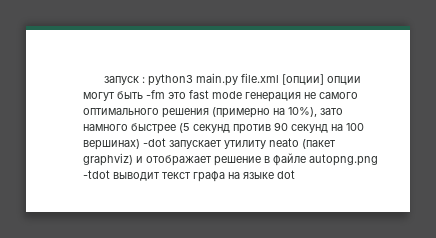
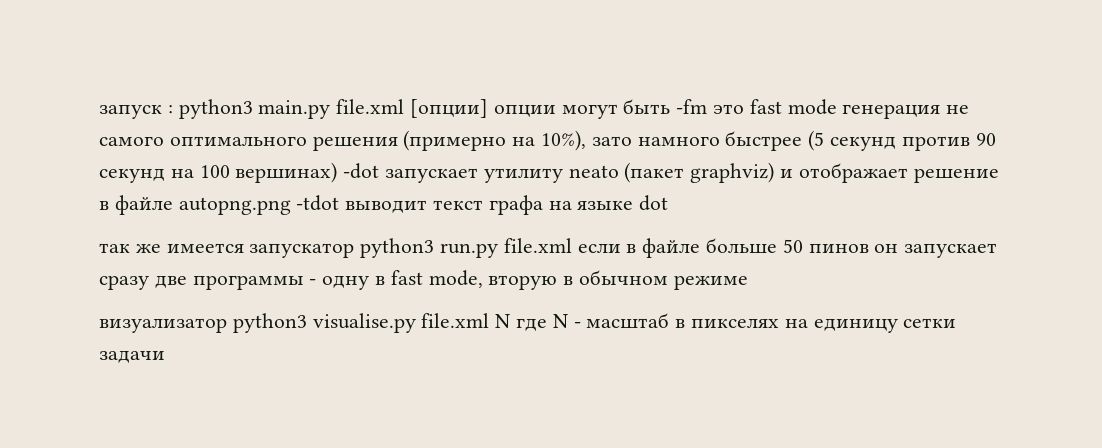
+ так же имеется запускатор python3 run.py file.xml если в файле больше 50 пинов он запускает сразу две программы - одну в fast mode, вторую в обычном режиме
+ визуализатор python3 visualise.py file.xml N где N - масштаб в пикселях на единицу сетки задачи

